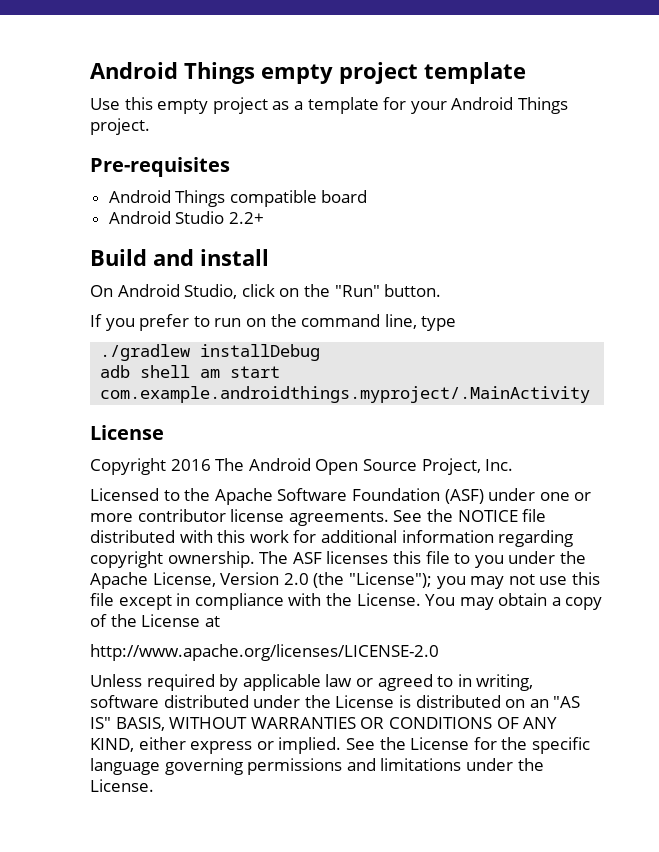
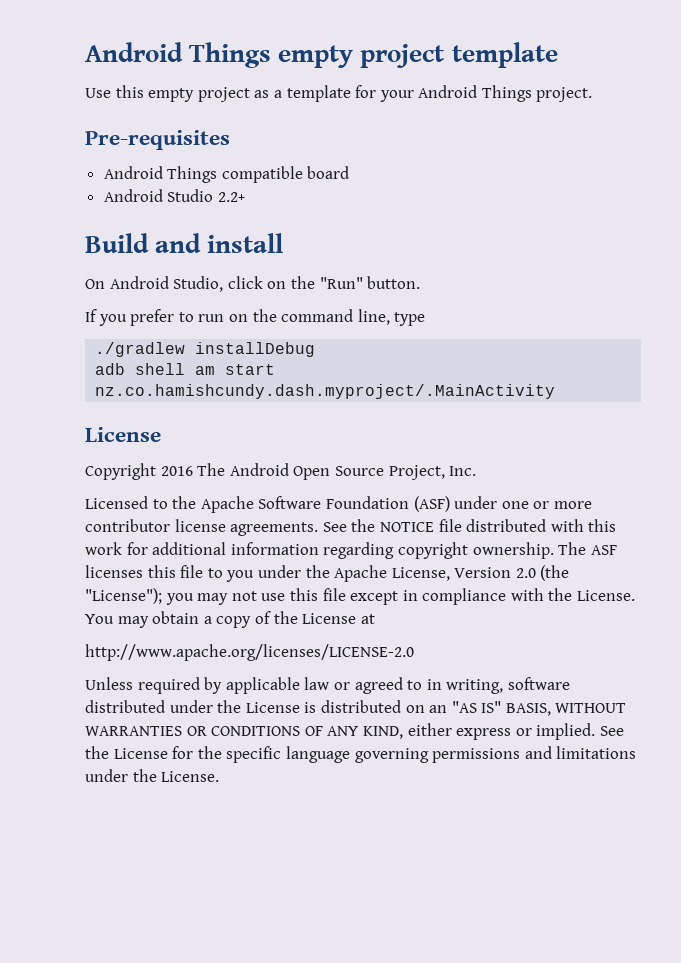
- adb shell am start com.example.androidthings.myproject/.MainActivity
+ adb shell am start nz.co.hamishcundy.dash.myproject/.MainActivity

